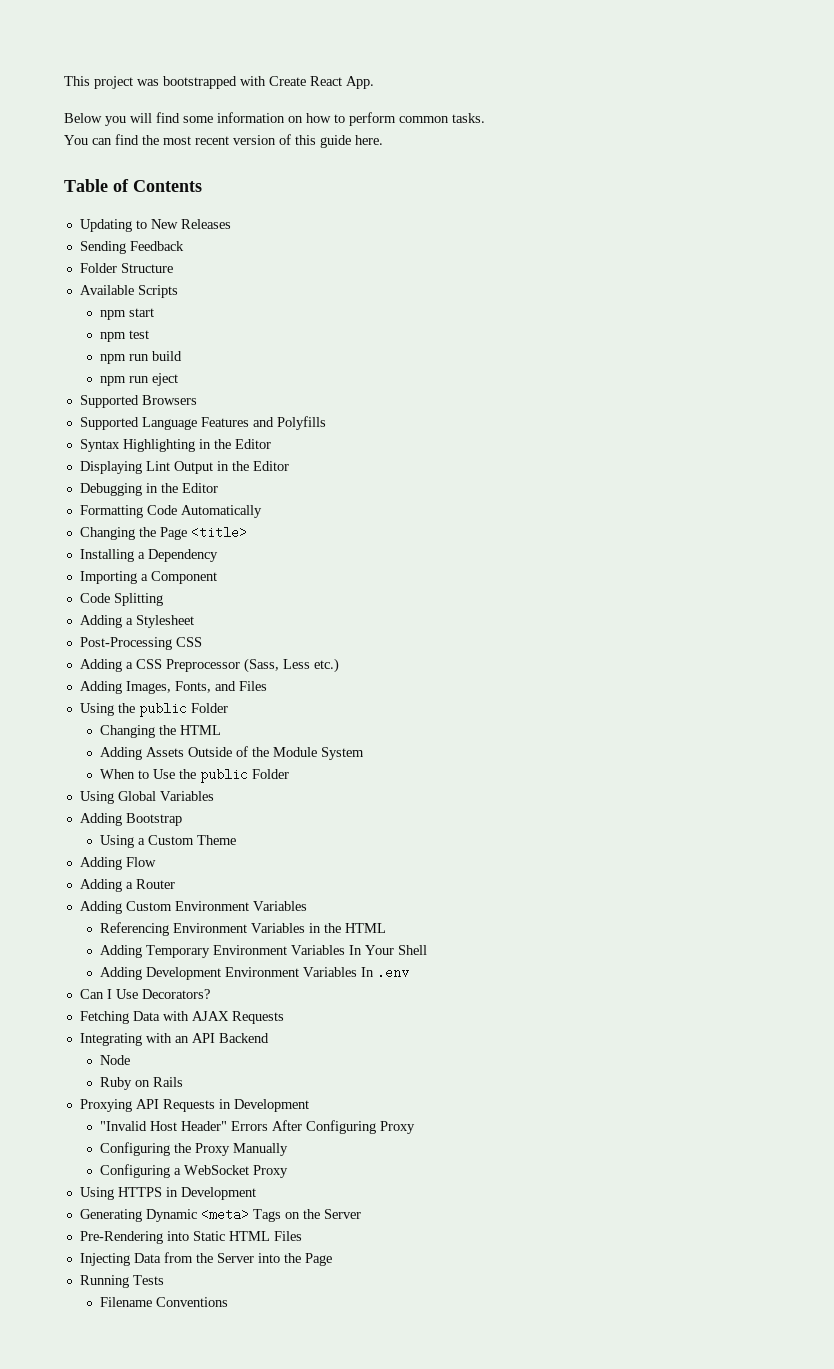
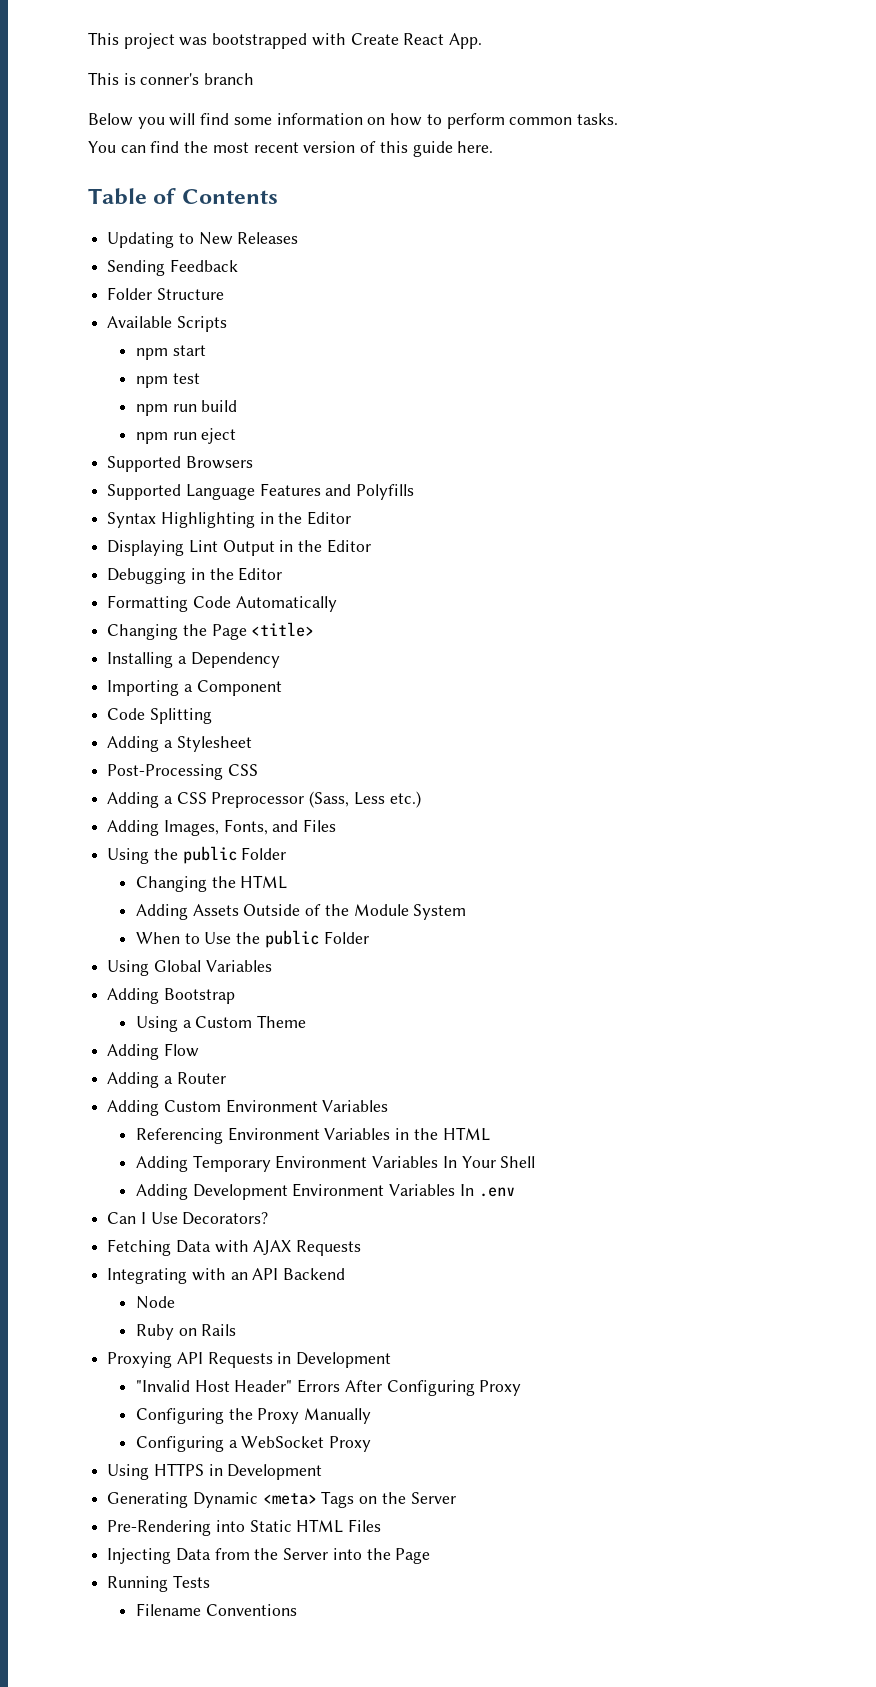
+ This is conner's branch

